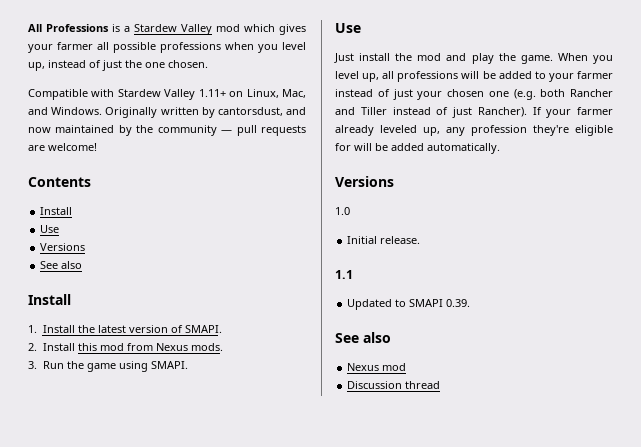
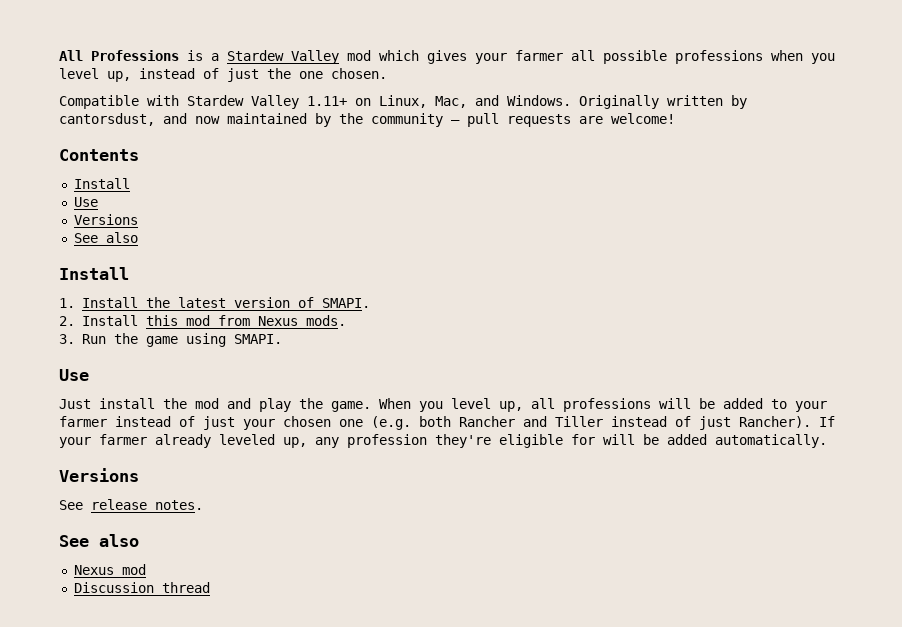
- 1.0
- Initial release.
- 1.1
- Updated to SMAPI 0.39.
+ See release notes.

